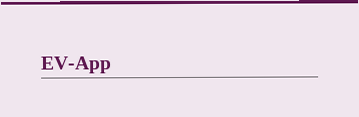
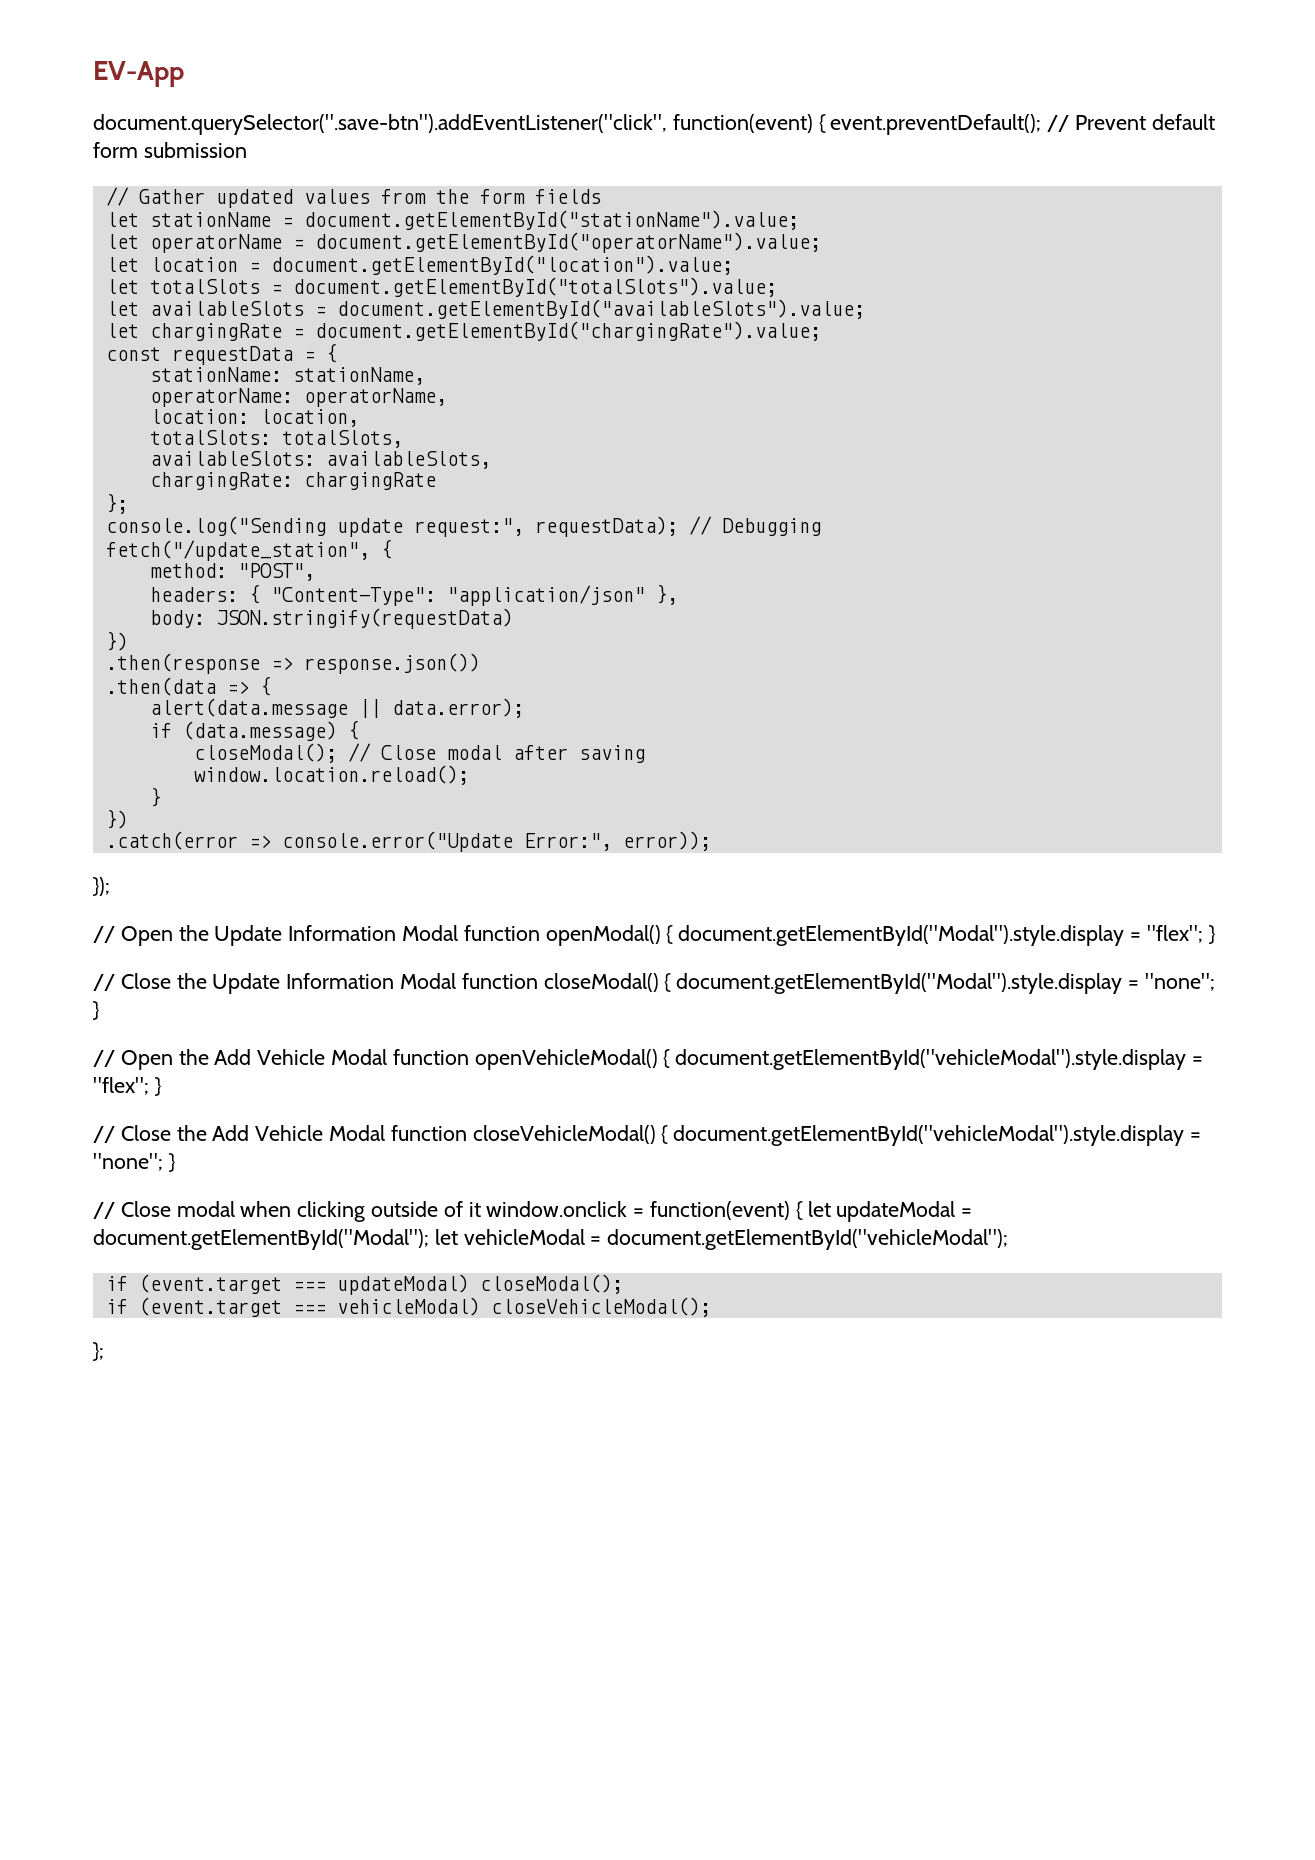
+ document.querySelector(".save-btn").addEventListener("click", function(event) { event.preventDefault(); // Prevent default form submission
+ // Gather updated values from the form fields
+ let stationName = document.getElementById("stationName").value;
+ let operatorName = document.getElementById("operatorName").value;
+ let location = document.getElementById("location").value;
+ let totalSlots = document.getElementById("totalSlots").value;
+ let availableSlots = document.getElementById("availableSlots").value;
+ let chargingRate = document.getElementById("chargingRate").value;
+ const requestData = {
+ stationName: stationName,
+ operatorName: operatorName,
+ location: location,
+ totalSlots: totalSlots,
+ availableSlots: availableSlots,
+ chargingRate: chargingRate
+ };
+ console.log("Sending update request:", requestData); // Debugging
+ fetch("/update_station", {
+ method: "POST",
+ headers: { "Content-Type": "application/json" },
+ body: JSON.stringify(requestData)
+ })
+ .then(response => response.json())
+ .then(data => {
+ alert(data.message || data.error);
+ if (data.message) {
+ closeModal(); // Close modal after saving
+ window.location.reload();
+ }
+ })
+ .catch(error => console.error("Update Error:", error));
+ });
+ // Open the Update Information Modal function openModal() { document.getElementById("Modal").style.display = "flex"; }
+ // Close the Update Information Modal function closeModal() { document.getElementById("Modal").style.display = "none"; }
+ // Open the Add Vehicle Modal function openVehicleModal() { document.getElementById("vehicleModal").style.display = "flex"; }
+ // Close the Add Vehicle Modal function closeVehicleModal() { document.getElementById("vehicleModal").style.display = "none"; }
+ // Close modal when clicking outside of it window.onclick = function(event) { let updateModal = document.getElementById("Modal"); let vehicleModal = document.getElementById("vehicleModal");
+ if (event.target === updateModal) closeModal();
+ if (event.target === vehicleModal) closeVehicleModal();
+ };

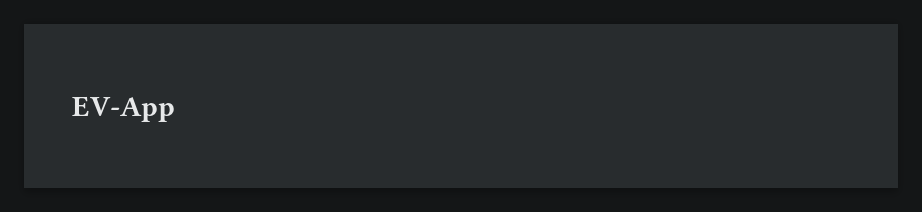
- document.querySelector(".save-btn").addEventListener("click", function(event) { event.preventDefault(); // Prevent default form submission
- // Gather updated values from the form fields
- let stationName = document.getElementById("stationName").value;
- let operatorName = document.getElementById("operatorName").value;
- let location = document.getElementById("location").value;
- let totalSlots = document.getElementById("totalSlots").value;
- let availableSlots = document.getElementById("availableSlots").value;
- let chargingRate = document.getElementById("chargingRate").value;
- const requestData = {
- stationName: stationName,
- operatorName: operatorName,
- location: location,
- totalSlots: totalSlots,
- availableSlots: availableSlots,
- chargingRate: chargingRate
- };
- console.log("Sending update request:", requestData); // Debugging
- fetch("/update_station", {
- method: "POST",
- headers: { "Content-Type": "application/json" },
- body: JSON.stringify(requestData)
- })
- .then(response => response.json())
- .then(data => {
- alert(data.message || data.error);
- if (data.message) {
- closeModal(); // Close modal after saving
- window.location.reload();
- }
- })
- .catch(error => console.error("Update Error:", error));
- });
- // Open the Update Information Modal function openModal() { document.getElementById("Modal").style.display = "flex"; }
- // Close the Update Information Modal function closeModal() { document.getElementById("Modal").style.display = "none"; }
- // Open the Add Vehicle Modal function openVehicleModal() { document.getElementById("vehicleModal").style.display = "flex"; }
- // Close the Add Vehicle Modal function closeVehicleModal() { document.getElementById("vehicleModal").style.display = "none"; }
- // Close modal when clicking outside of it window.onclick = function(event) { let updateModal = document.getElementById("Modal"); let vehicleModal = document.getElementById("vehicleModal");
- if (event.target === updateModal) closeModal();
- if (event.target === vehicleModal) closeVehicleModal();
- };

